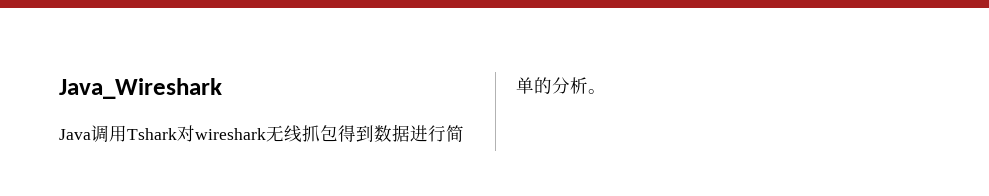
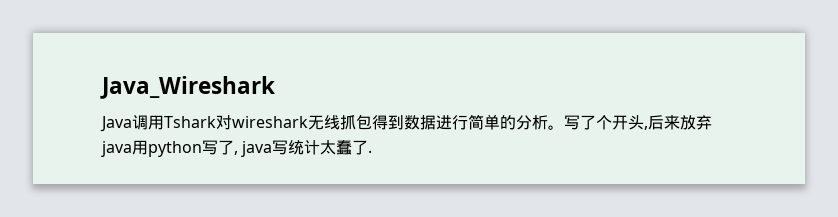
+ 写了个开头,后来放弃java用python写了, java写统计太蠢了.

